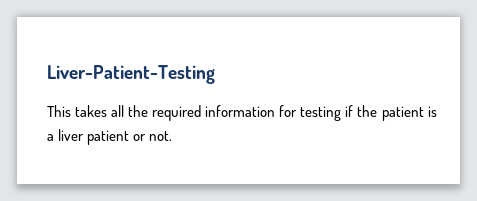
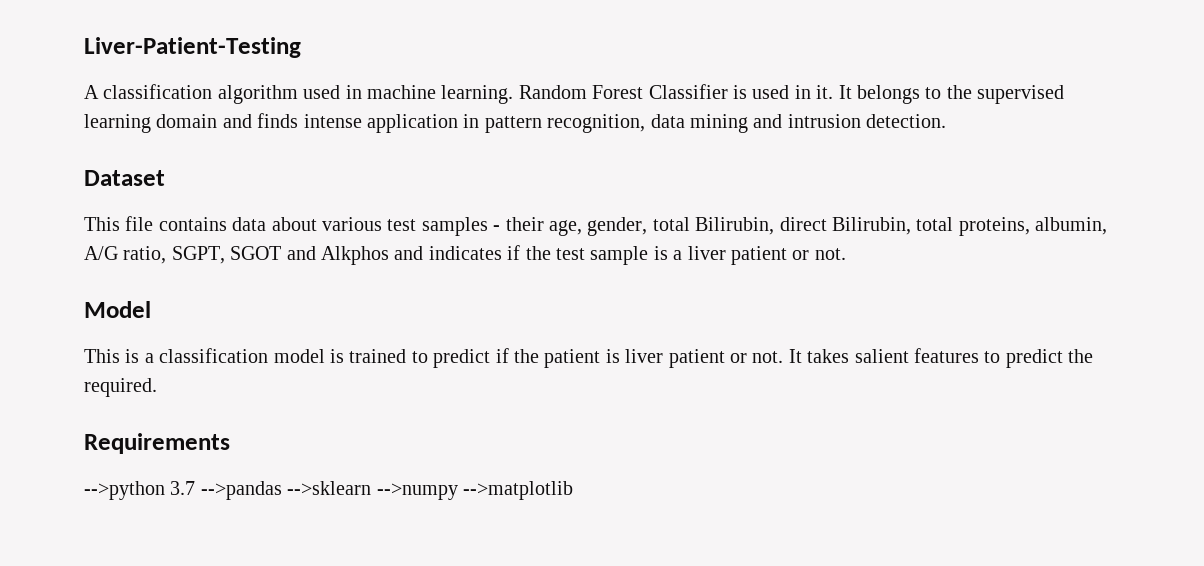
- This takes all the required information for testing if the patient is a liver patient or not.
+ A classification algorithm used in machine learning. Random Forest Classifier is used in it. It belongs to the supervised learning domain and finds intense application in pattern recognition, data mining and intrusion detection.
+ Dataset
+ This file contains data about various test samples - their age, gender, total Bilirubin, direct Bilirubin, total proteins, albumin, A/G ratio, SGPT, SGOT and Alkphos and indicates if the test sample is a liver patient or not.
+ Model
+ This is a classification model is trained to predict if the patient is liver patient or not. It takes salient features to predict the required.
+ Requirements
+ -->python 3.7 -->pandas -->sklearn -->numpy -->matplotlib

